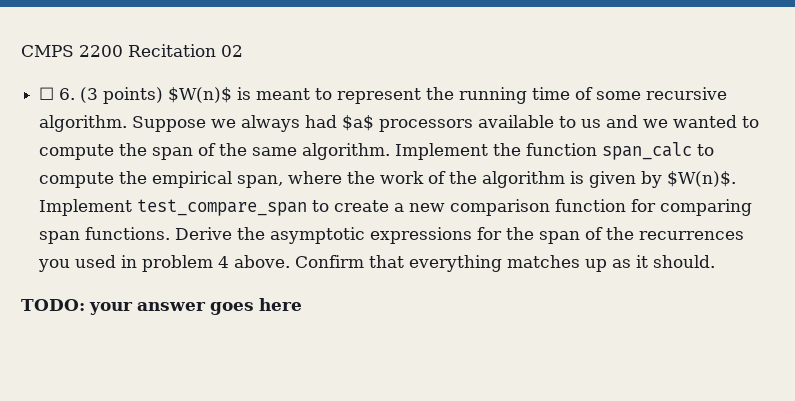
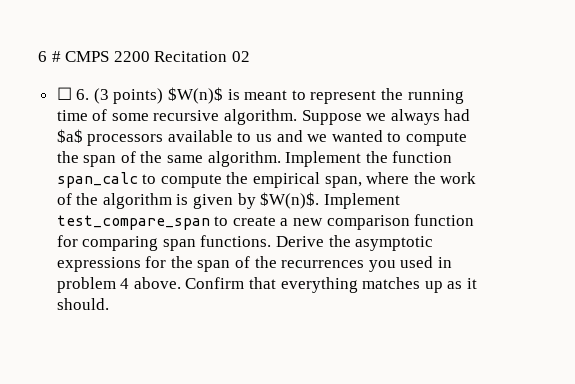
- CMPS 2200 Recitation 02
+ 6 # CMPS 2200 Recitation 02
- TODO: your answer goes here

